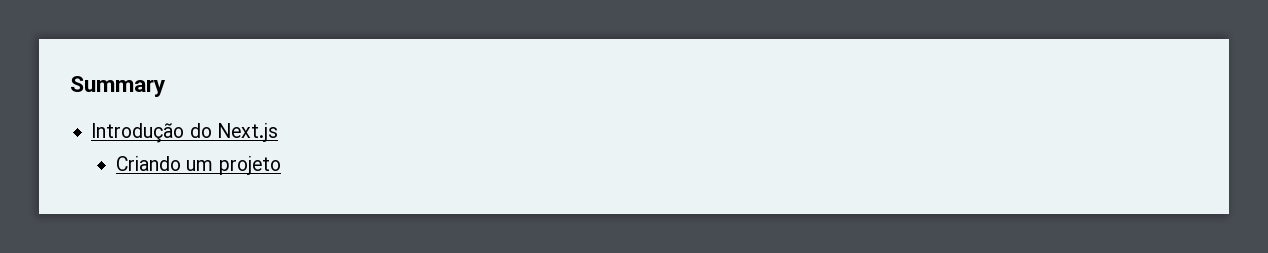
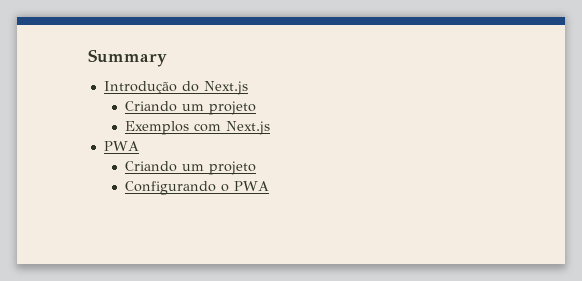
+ Exemplos com Next.js
+ PWA
+ Criando um projeto
+ Configurando o PWA

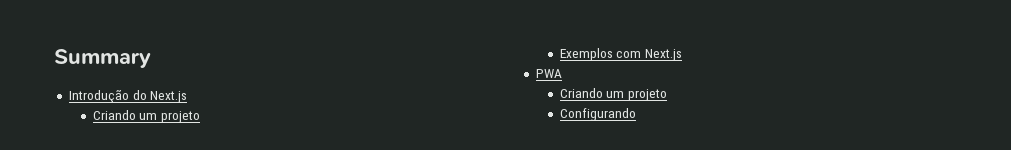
- Configurando o PWA
+ Configurando

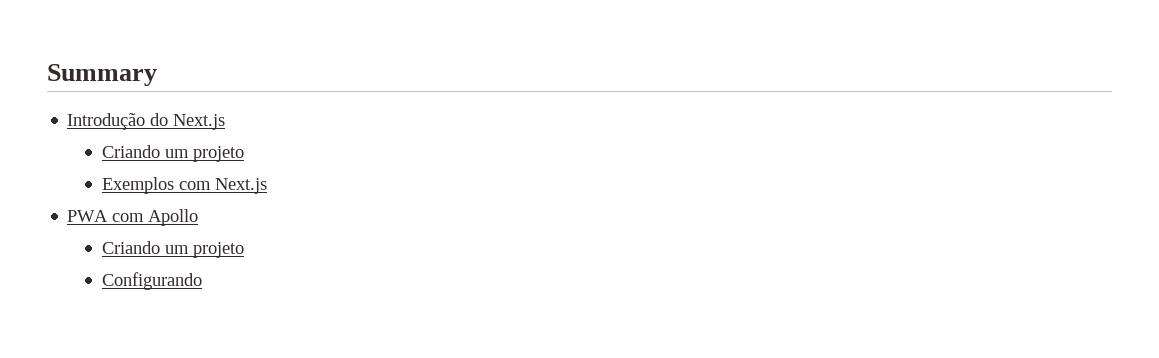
- PWA
+ PWA com Apollo

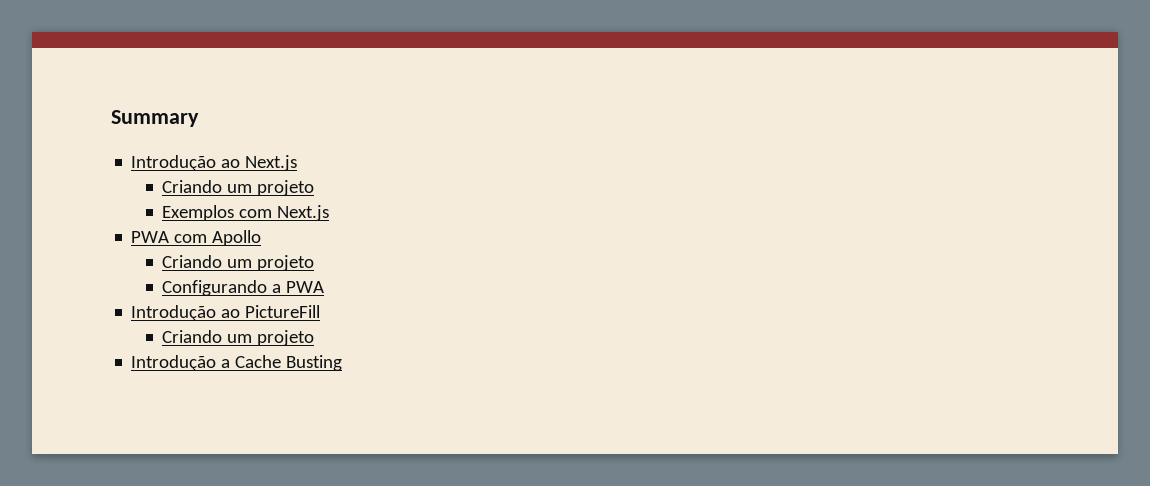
- Introdução do Next.js
+ Introdução ao Next.js
- Configurando
+ Configurando a PWA
+ Introdução ao PictureFill
+ Criando um projeto
+ Introdução a Cache Busting

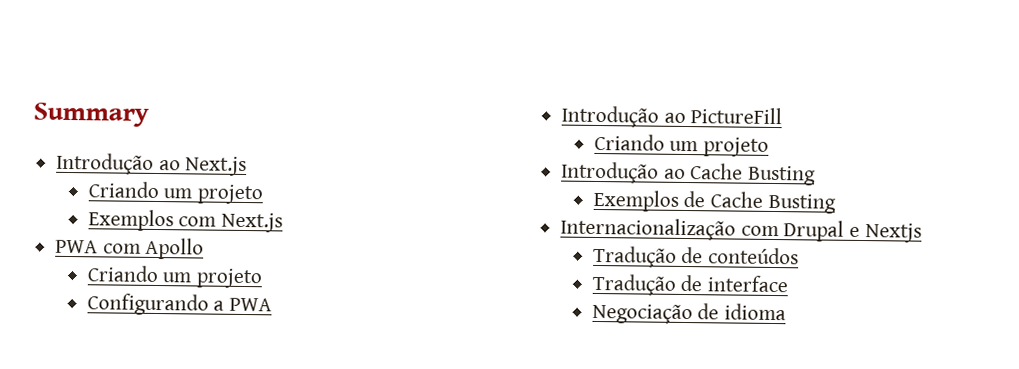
- Introdução a Cache Busting
+ Introdução ao Cache Busting
+ Exemplos de Cache Busting
+ Internacionalização com Drupal e Nextjs
+ Tradução de conteúdos
+ Tradução de interface
+ Negociação de idioma

